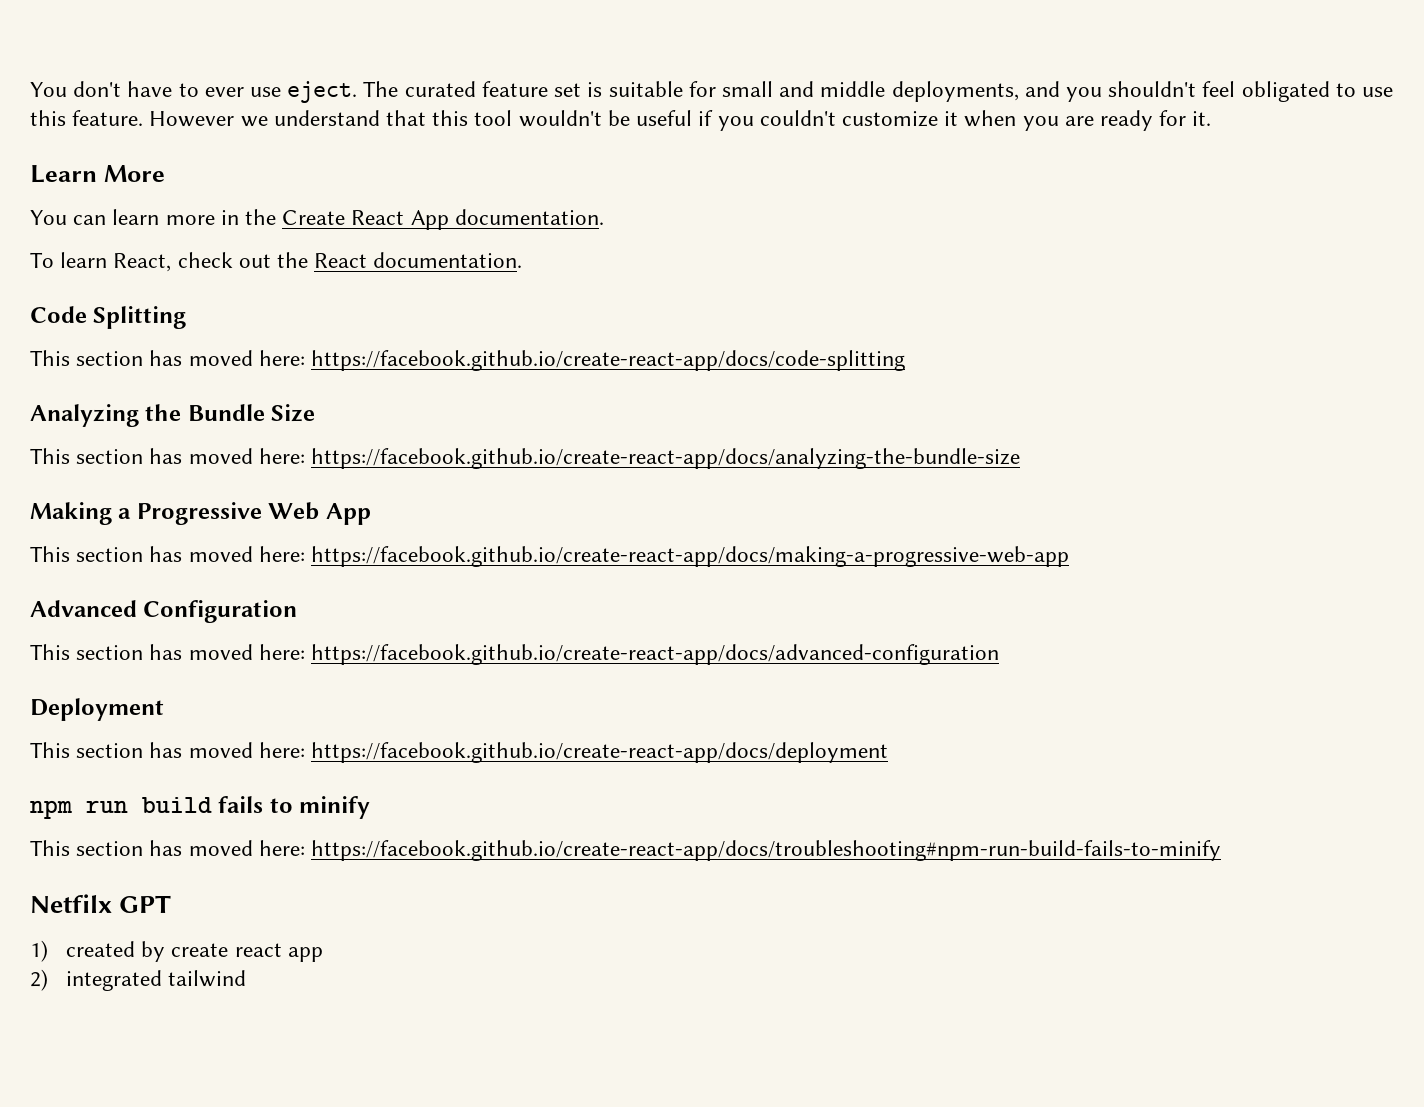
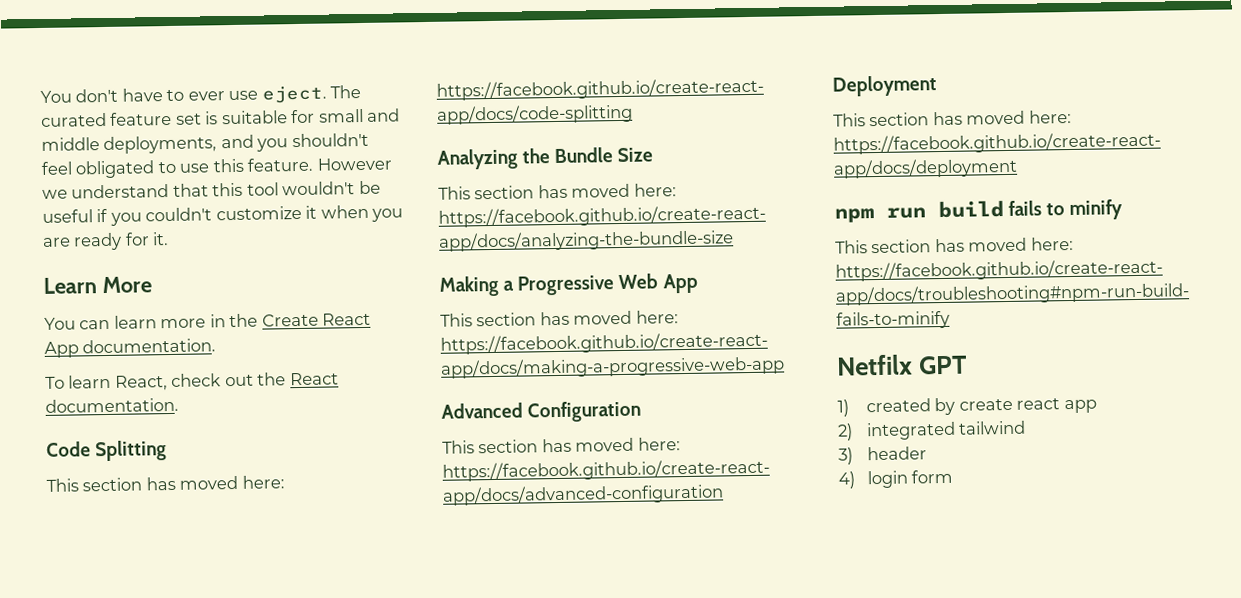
+ 3) header
+ 4) login form

